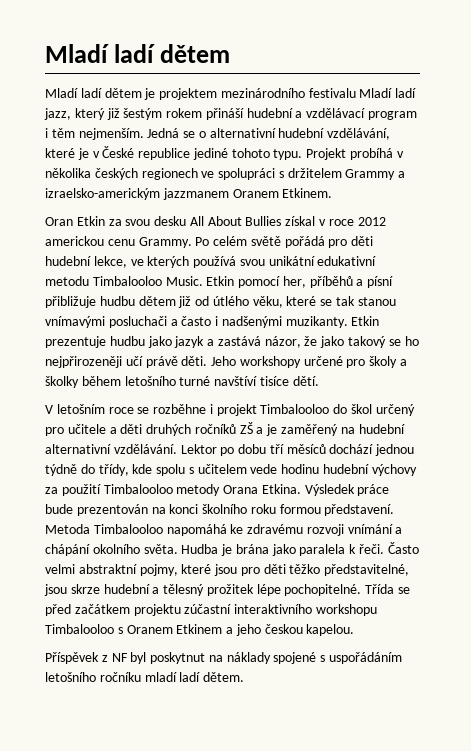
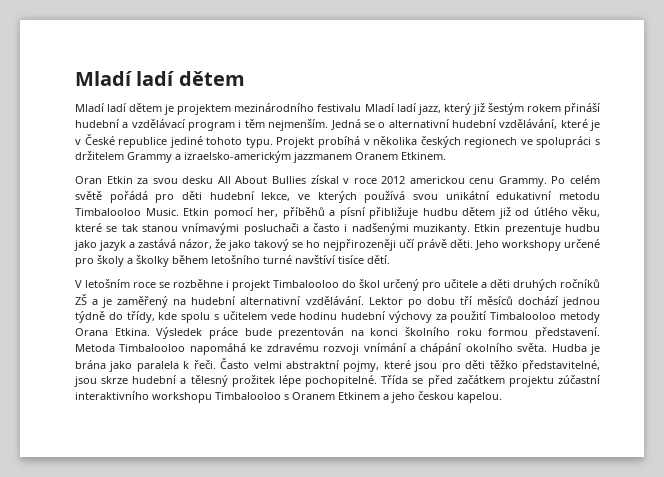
- Příspěvek z NF byl poskytnut na náklady spojené s uspořádáním letošního ročníku mladí ladí dětem.

